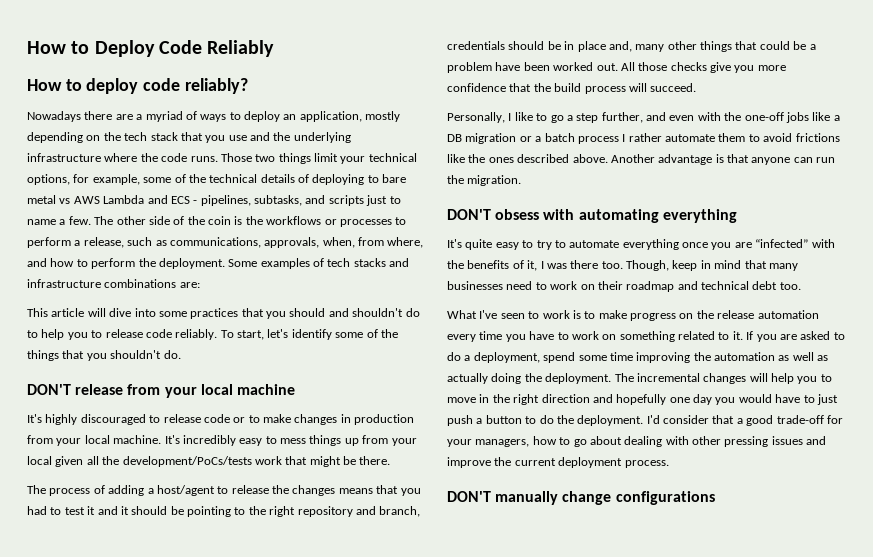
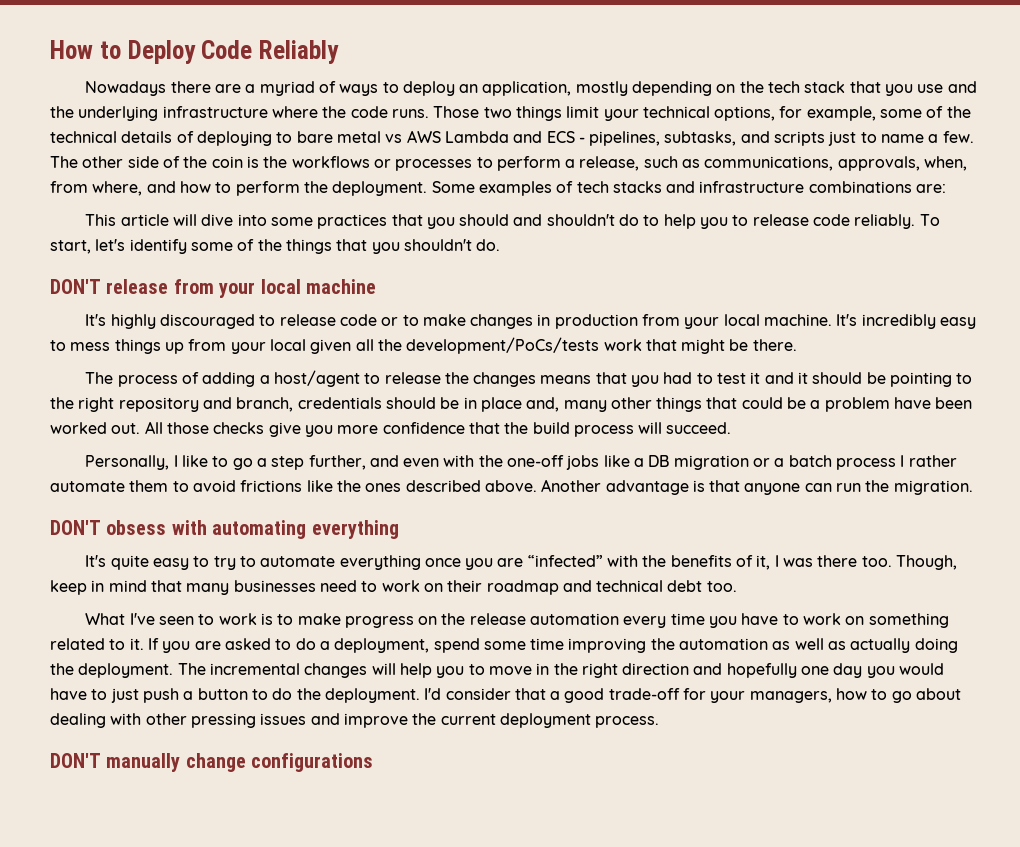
- How to deploy code reliably?

